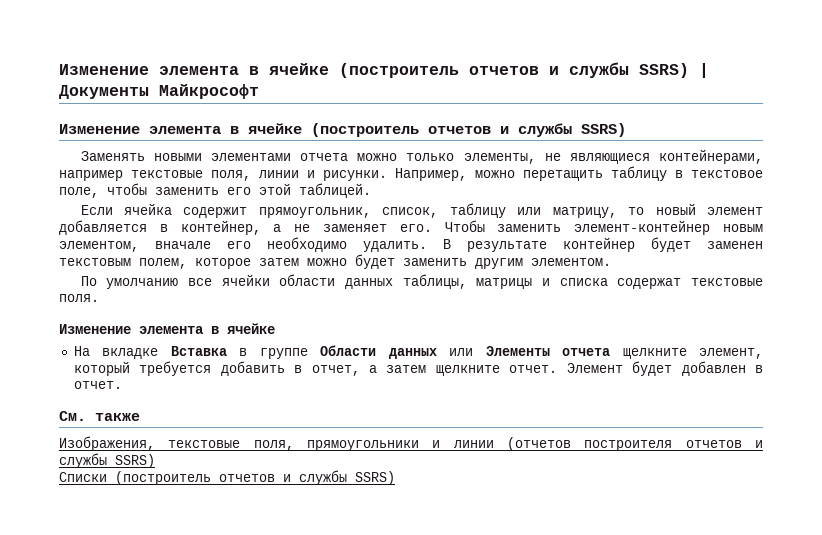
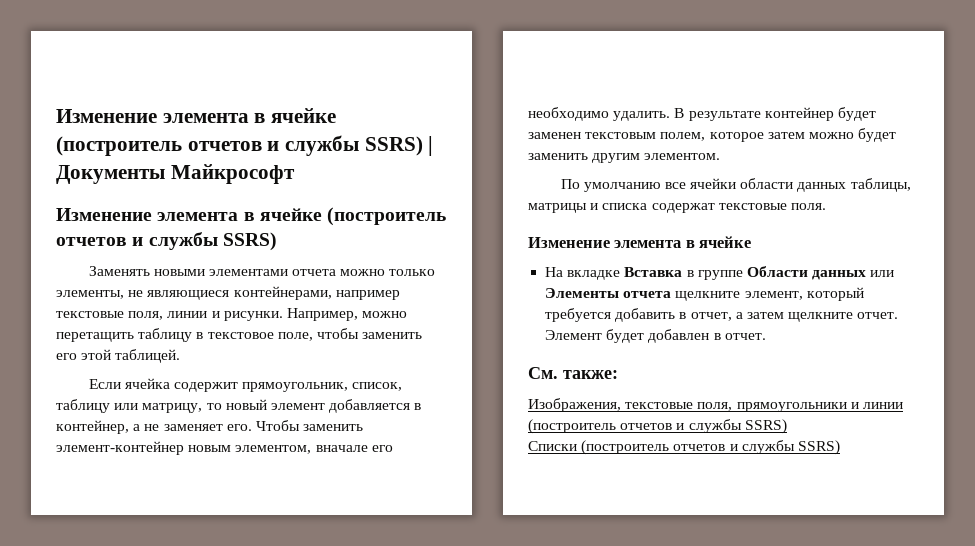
- См. также
+ См. также:
- Изображения, текстовые поля, прямоугольники и линии (отчетов построителя отчетов и службы SSRS)
+ Изображения, текстовые поля, прямоугольники и линии (построитель отчетов и службы SSRS)

